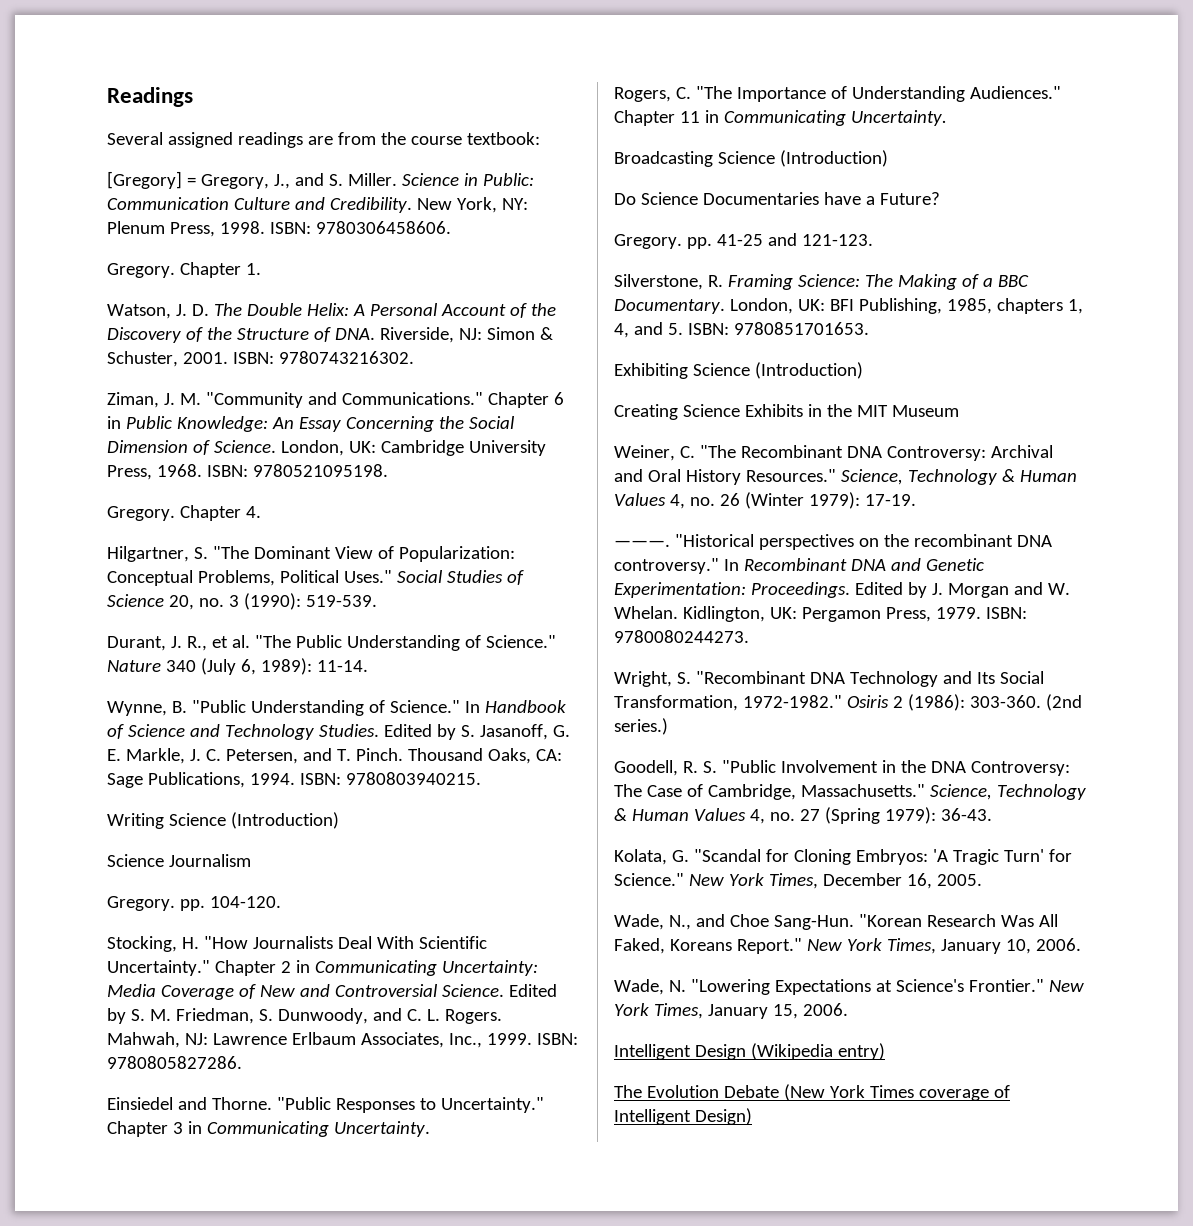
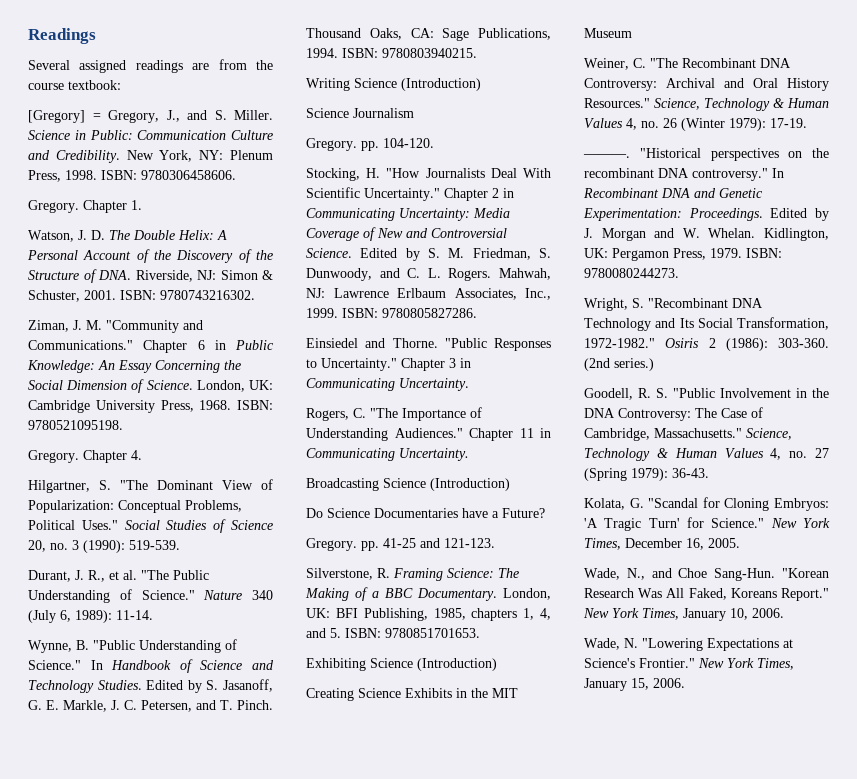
- Intelligent Design (Wikipedia entry)
- The Evolution Debate (New York Times coverage of Intelligent Design)

